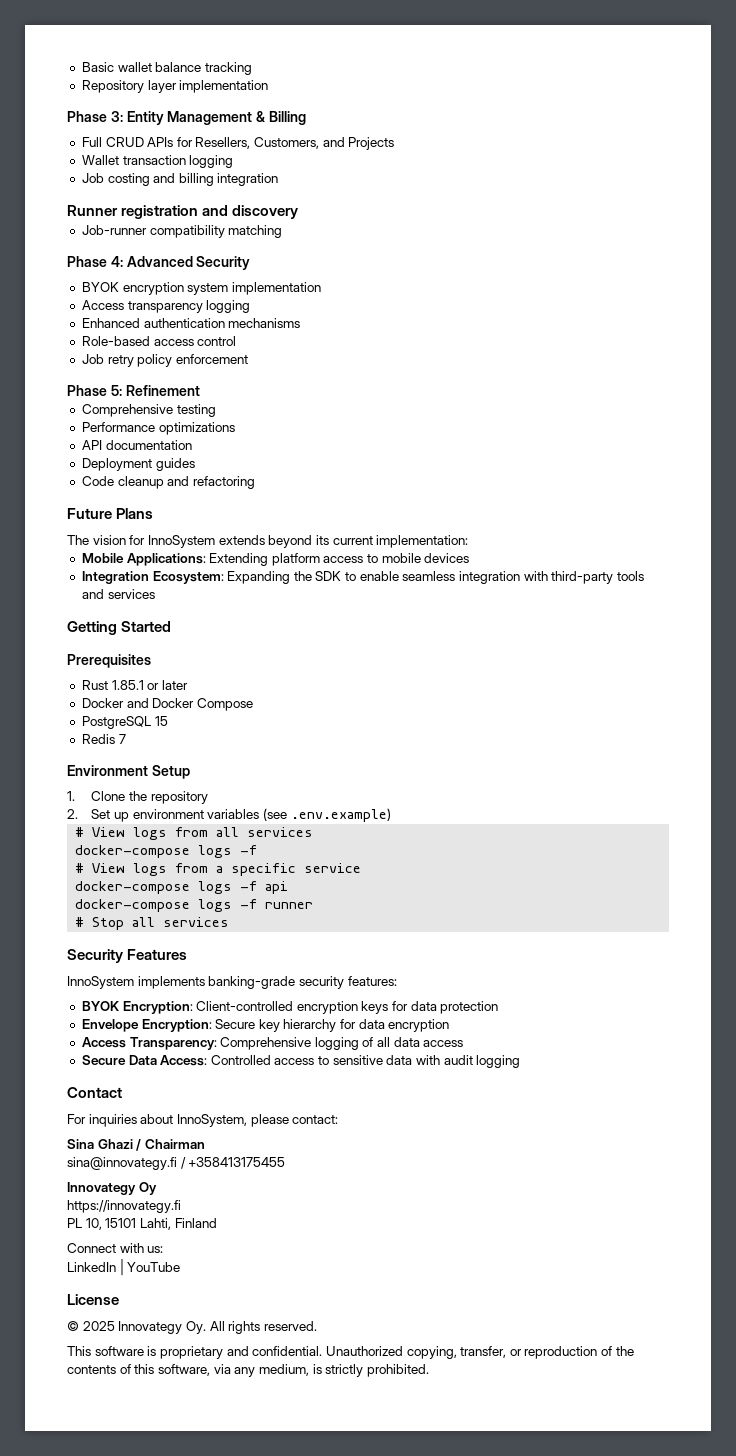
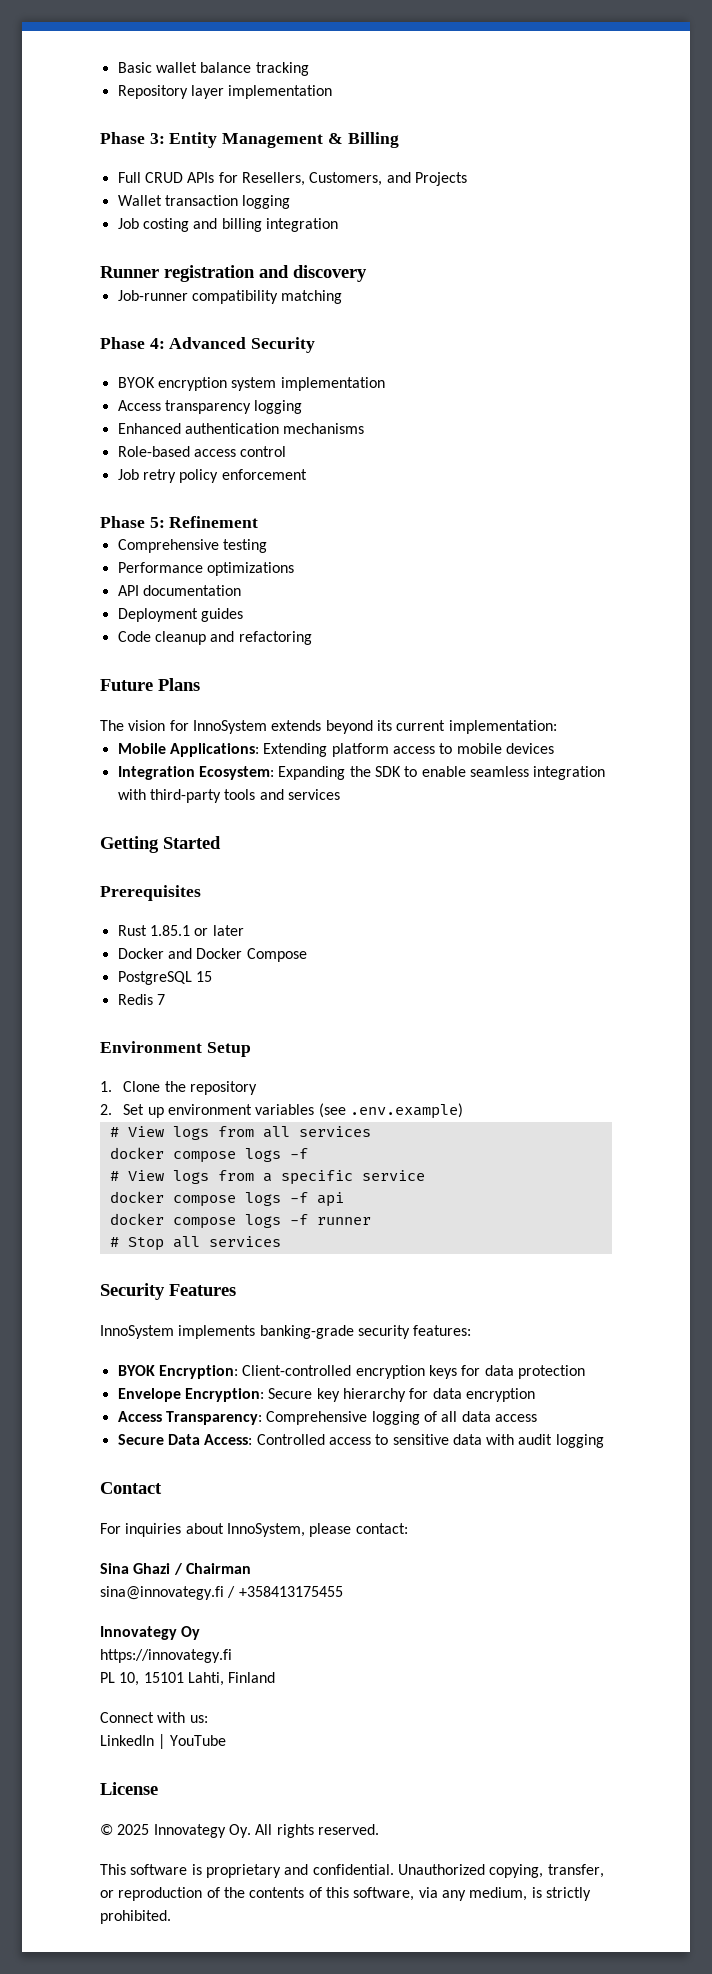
  # View logs from all services
- docker-compose logs -f
+ docker compose logs -f
- docker-compose logs -f api
+ docker compose logs -f api
- docker-compose logs -f runner
+ docker compose logs -f runner

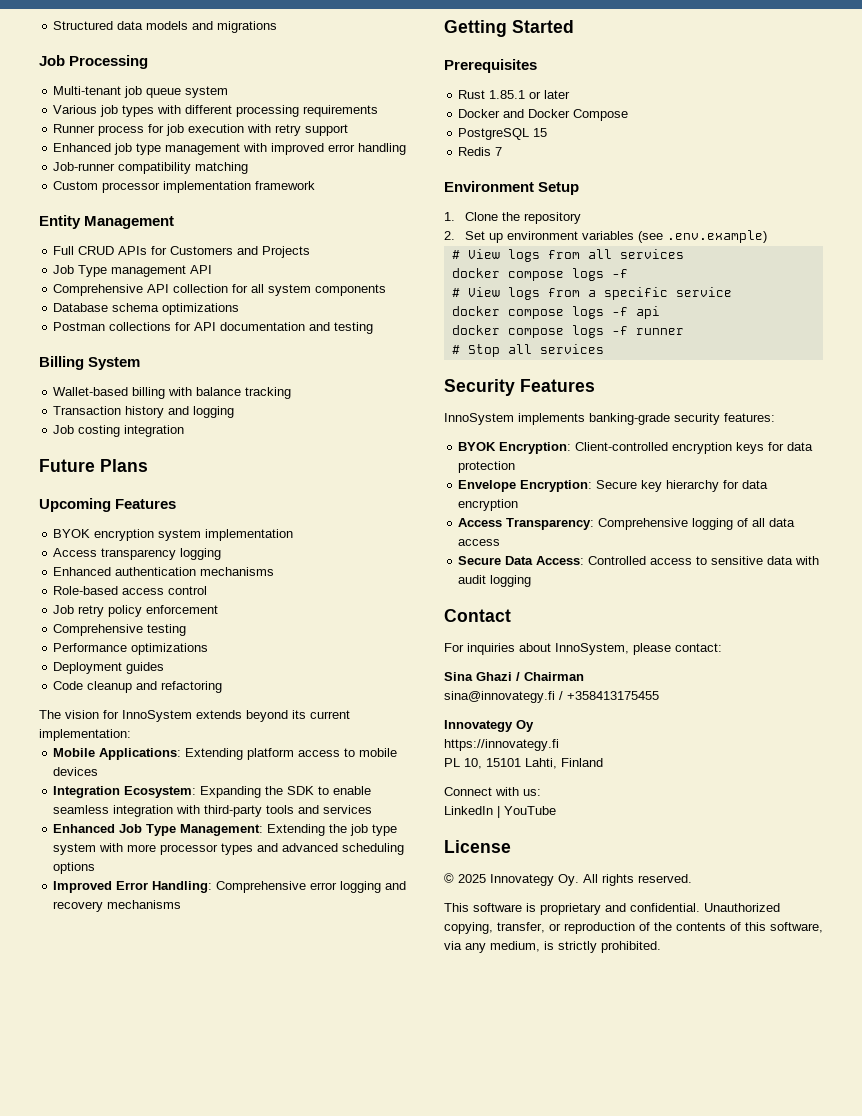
- Basic wallet balance tracking
- Repository layer implementation
- Phase 3: Entity Management & Billing
+ Structured data models and migrations
+ Job Processing
+ Multi-tenant job queue system
+ Various job types with different processing requirements
+ Runner process for job execution with retry support
+ Enhanced job type management with improved error handling
+ Job-runner compatibility matching
+ Custom processor implementation framework
+ Entity Management
- Full CRUD APIs for Resellers, Customers, and Projects
+ Full CRUD APIs for Customers and Projects
- Wallet transaction logging
+ Job Type management API
+ Comprehensive API collection for all system components
+ Database schema optimizations
+ Postman collections for API documentation and testing
+ Billing System
+ Wallet-based billing with balance tracking
+ Transaction history and logging
- Job costing and billing integration
+ Job costing integration
- Runner registration and discovery
- Job-runner compatibility matching
- Phase 4: Advanced Security
+ Future Plans
+ Upcoming Features
- Phase 5: Refinement
- API documentation
- Future Plans
+ Enhanced Job Type Management: Extending the job type system with more processor types and advanced scheduling options
+ Improved Error Handling: Comprehensive error logging and recovery mechanisms

